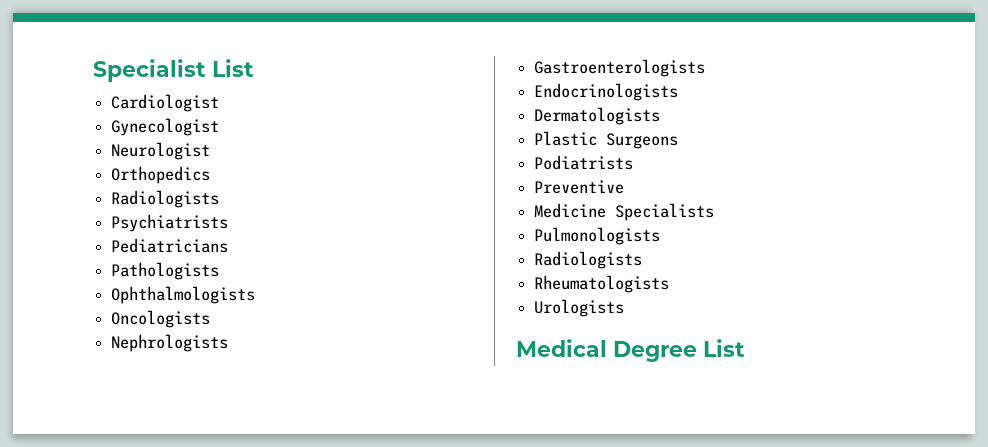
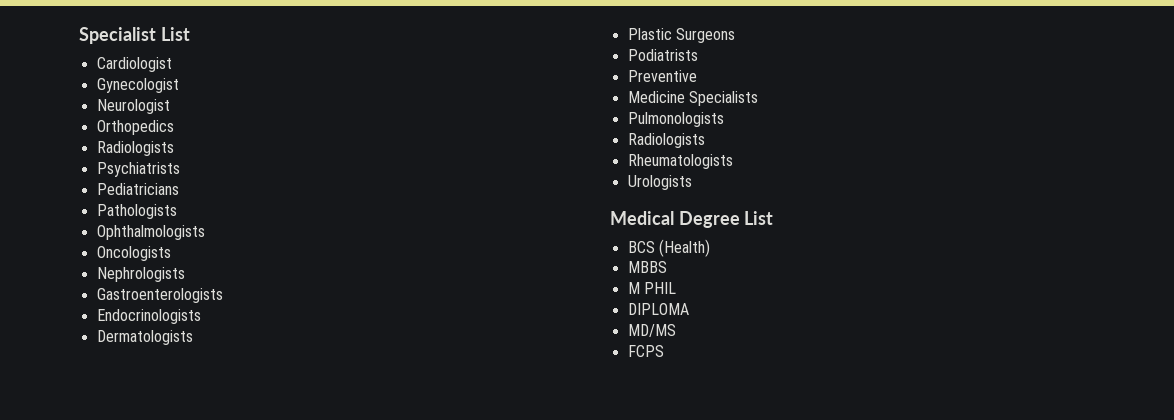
+ BCS (Health)
+ MBBS
+ M PHIL
+ DIPLOMA
+ MD/MS
+ FCPS

